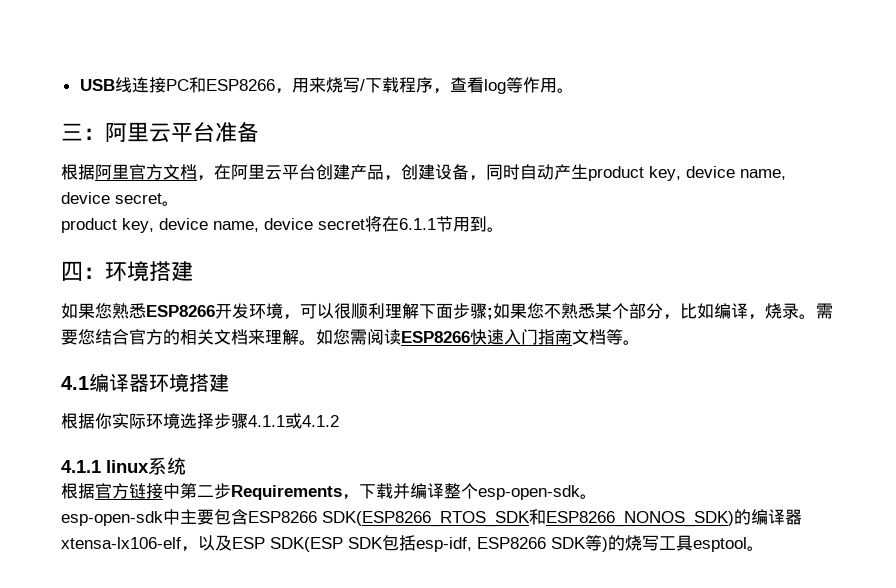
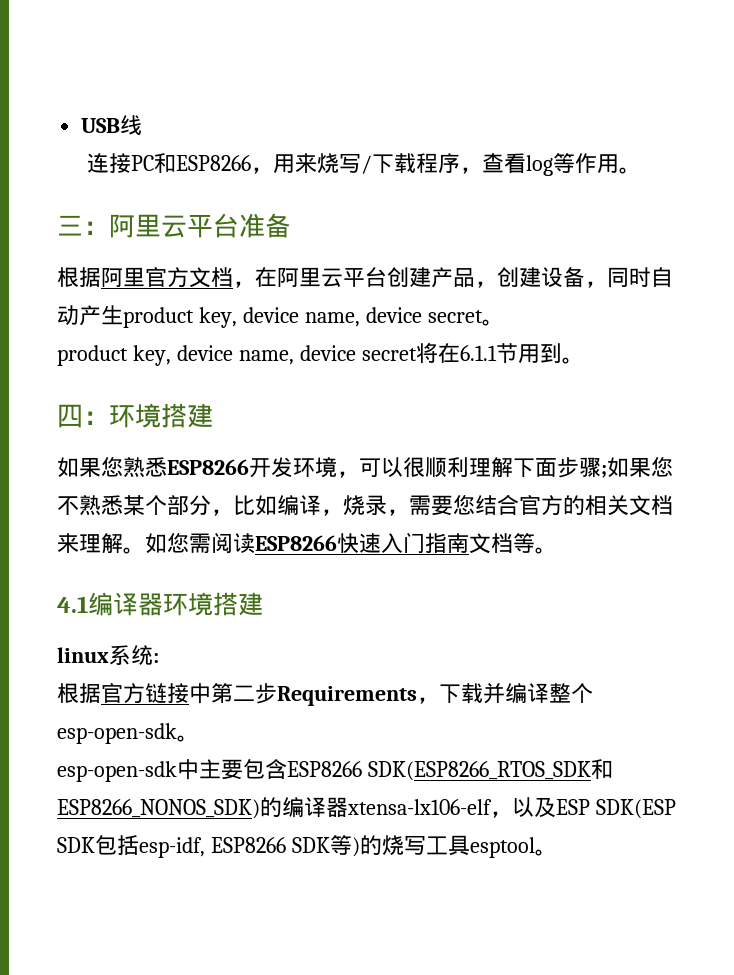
- USB线连接PC和ESP8266，用来烧写/下载程序，查看log等作用。
+ USB线
+ 连接PC和ESP8266，用来烧写/下载程序，查看log等作用。
- 如果您熟悉ESP8266开发环境，可以很顺利理解下面步骤;如果您不熟悉某个部分，比如编译，烧录。需要您结合官方的相关文档来理解。
+ 如果您熟悉ESP8266开发环境，可以很顺利理解下面步骤;如果您不熟悉某个部分，比如编译，烧录，需要您结合官方的相关文档来理解。
- 根据你实际环境选择步骤4.1.1或4.1.2
- 4.1.1 linux系统
+ linux系统:

